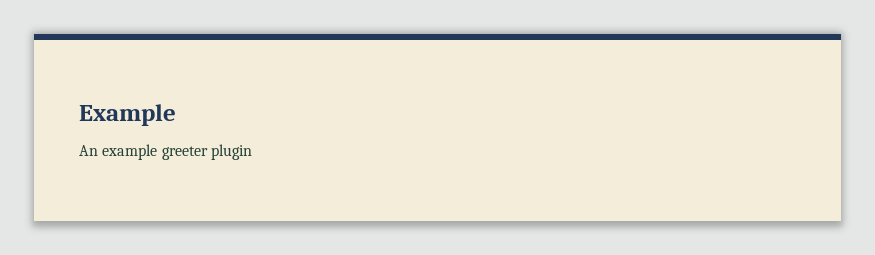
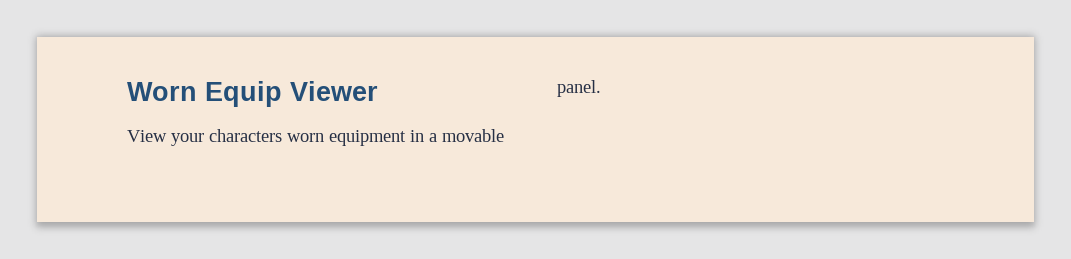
- Example
- An example greeter plugin
+ Worn Equip Viewer
+ View your characters worn equipment in a movable panel.

